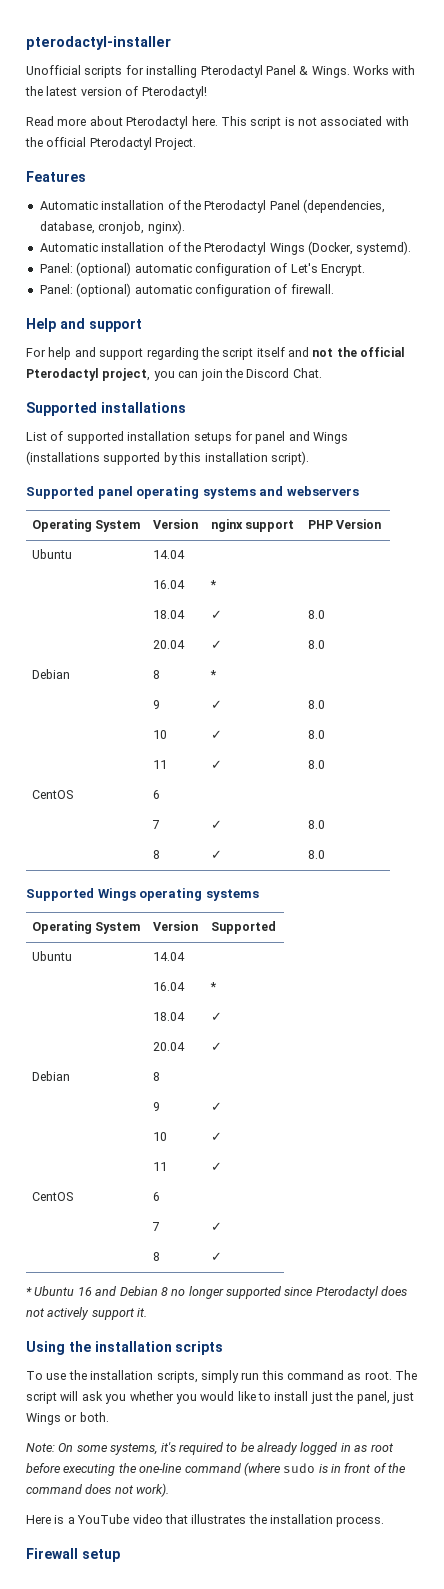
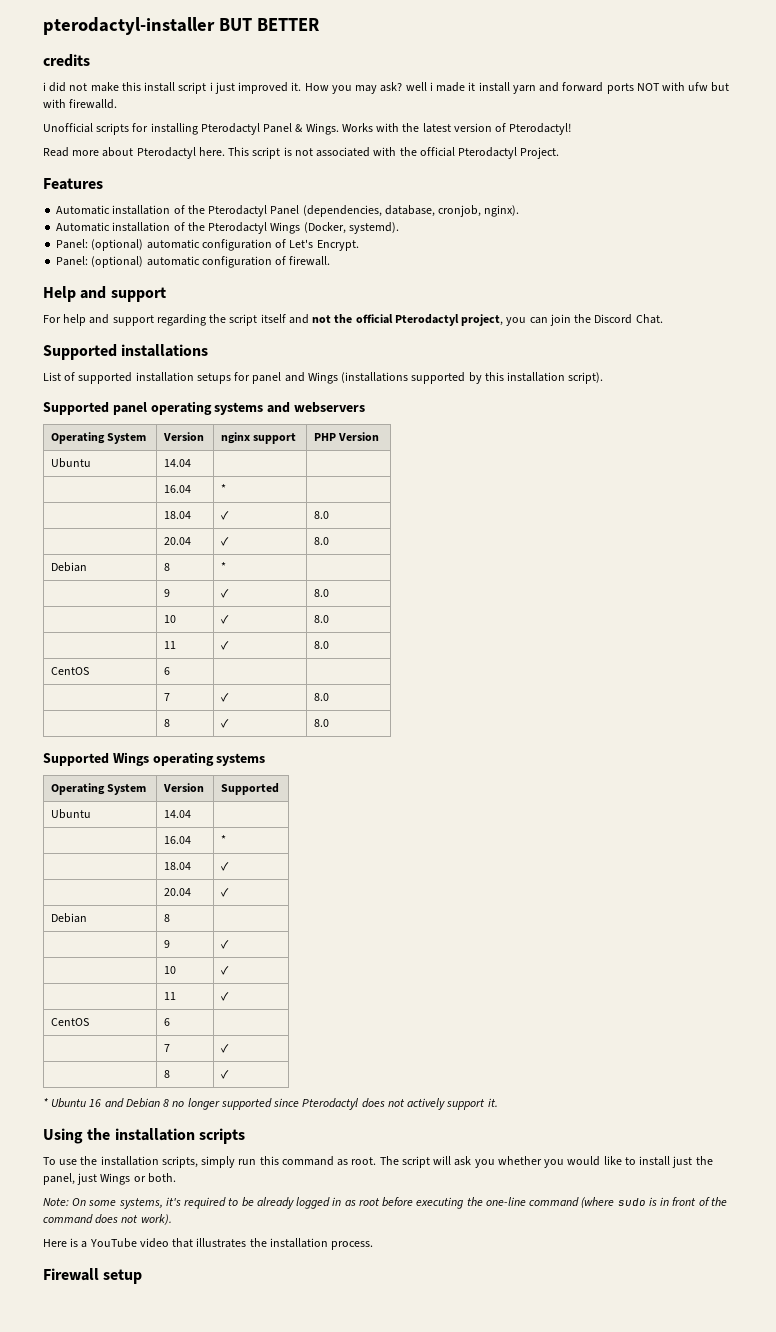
- pterodactyl-installer
+ pterodactyl-installer BUT BETTER
+ credits
+ i did not make this install script i just improved it. How you may ask? well i made it install yarn and forward ports NOT with ufw but with firewalld.

